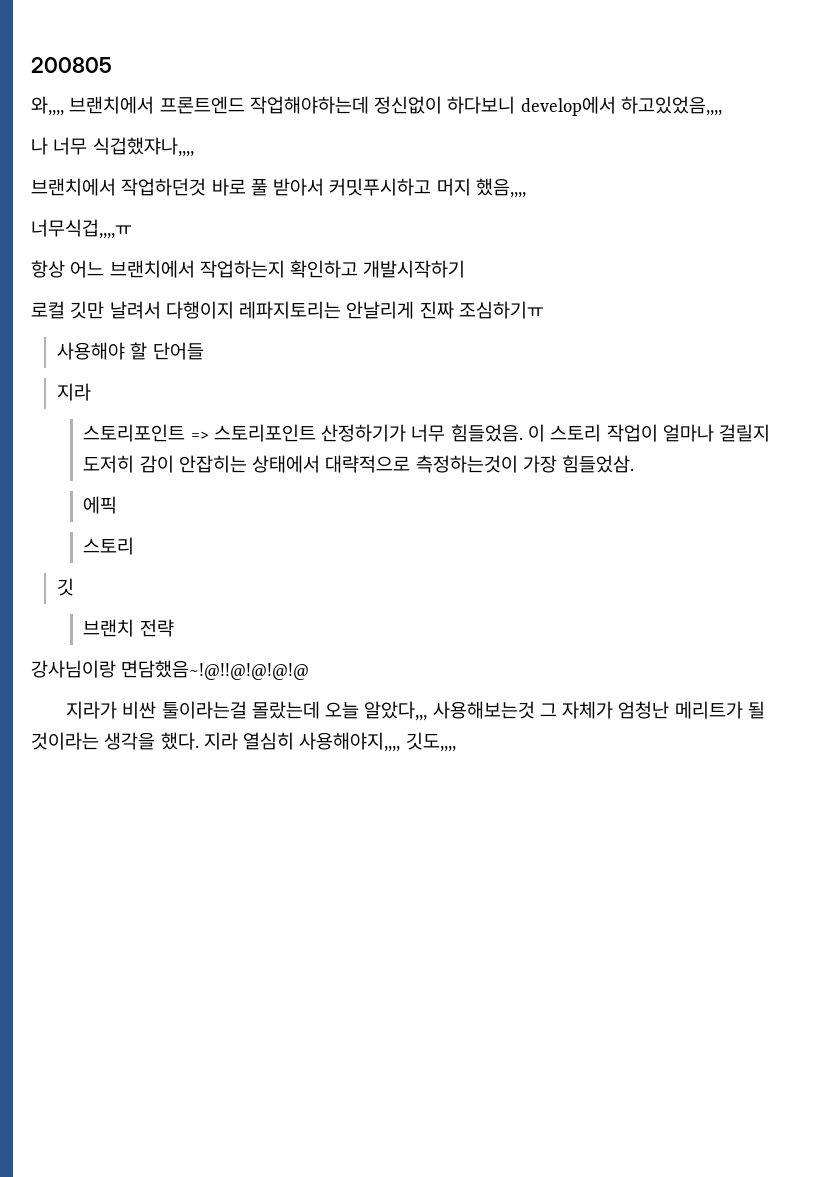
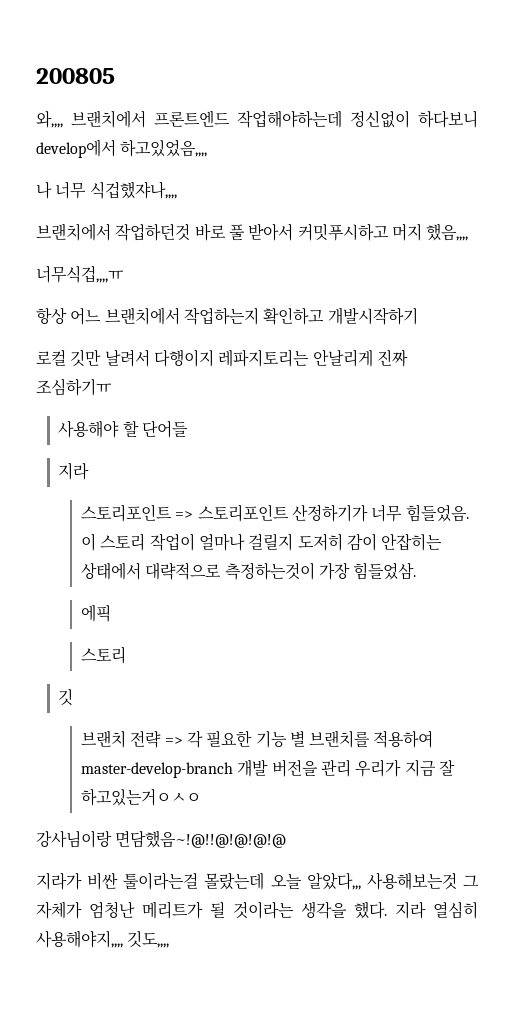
- 브랜치 전략
+ 브랜치 전략 => 각 필요한 기능 별 브랜치를 적용하여 master-develop-branch 개발 버전을 관리 우리가 지금 잘 하고있는거ㅇㅅㅇ

